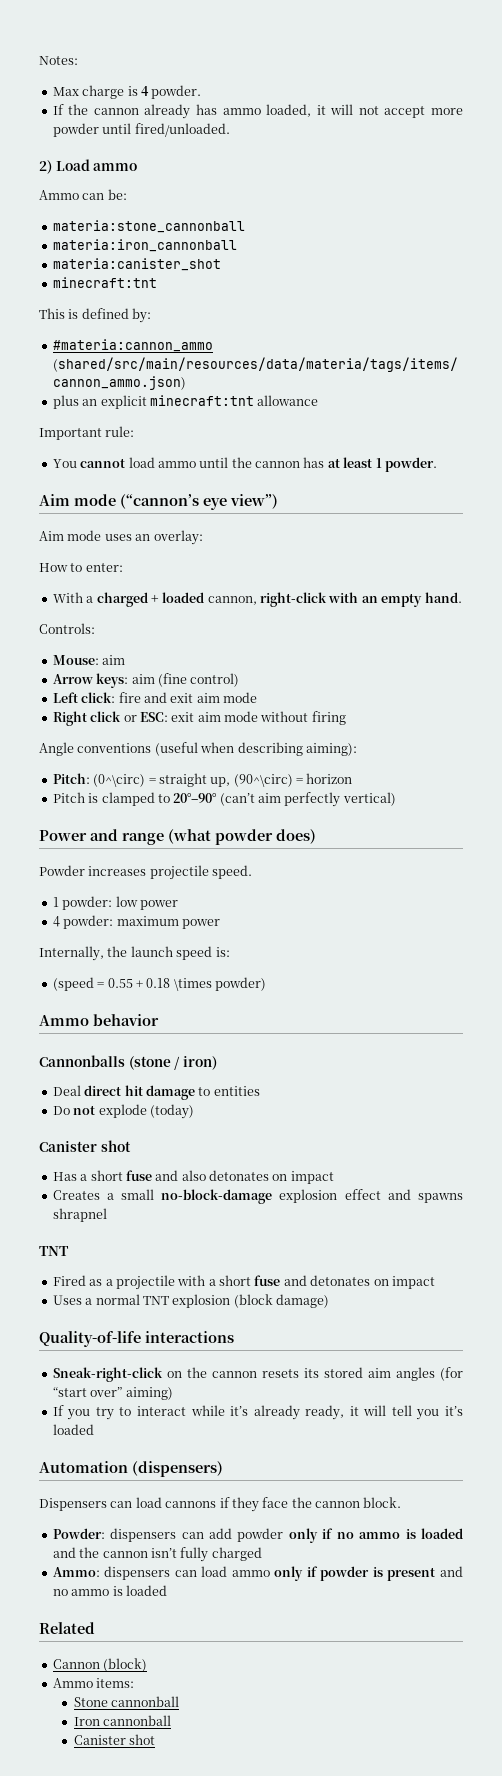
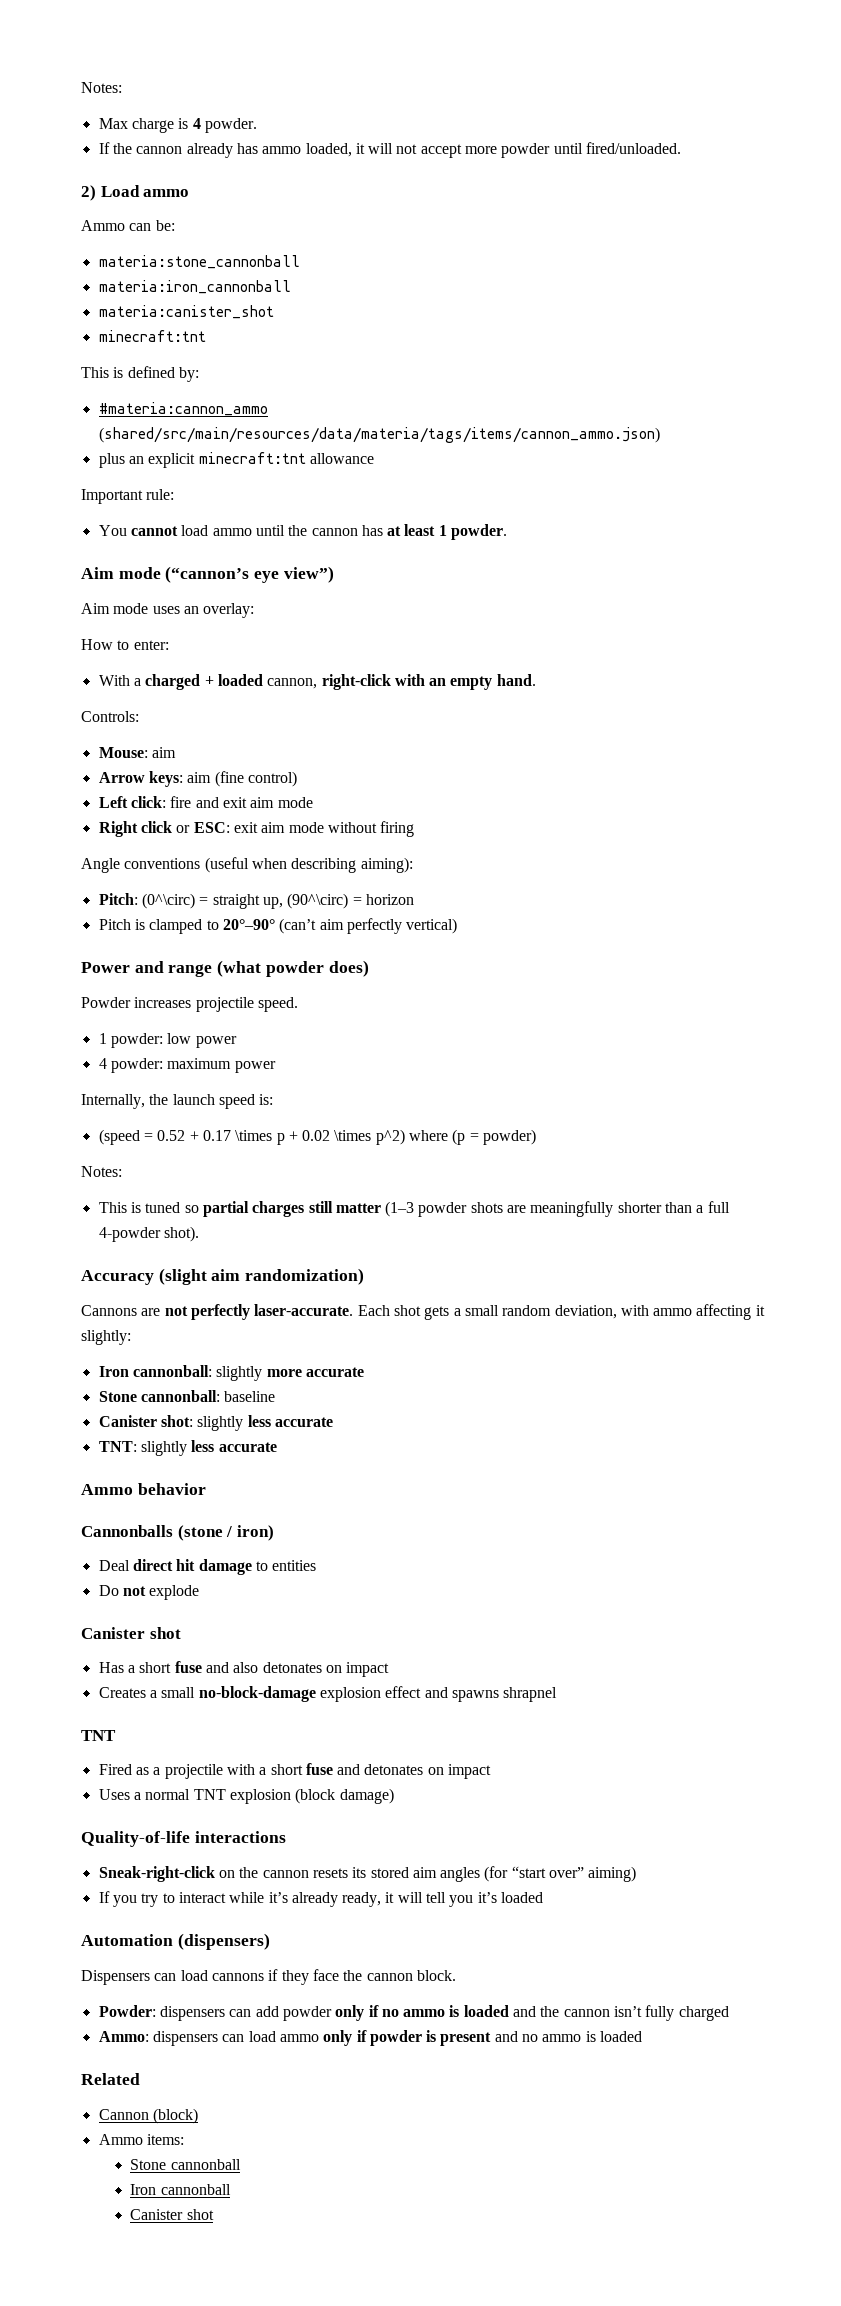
- (speed = 0.55 + 0.18 \times powder)
+ (speed = 0.52 + 0.17 \times p + 0.02 \times p^2) where (p = powder)
+ Notes:
+ This is tuned so partial charges still matter (1–3 powder shots are meaningfully shorter than a full 4-powder shot).
+ Accuracy (slight aim randomization)
+ Cannons are not perfectly laser-accurate. Each shot gets a small random deviation, with ammo affecting it slightly:
+ Iron cannonball: slightly more accurate
+ Stone cannonball: baseline
+ Canister shot: slightly less accurate
+ TNT: slightly less accurate
- Do not explode (today)
+ Do not explode

